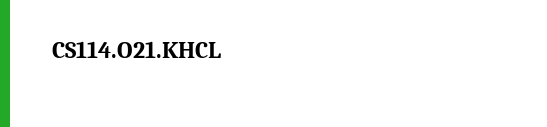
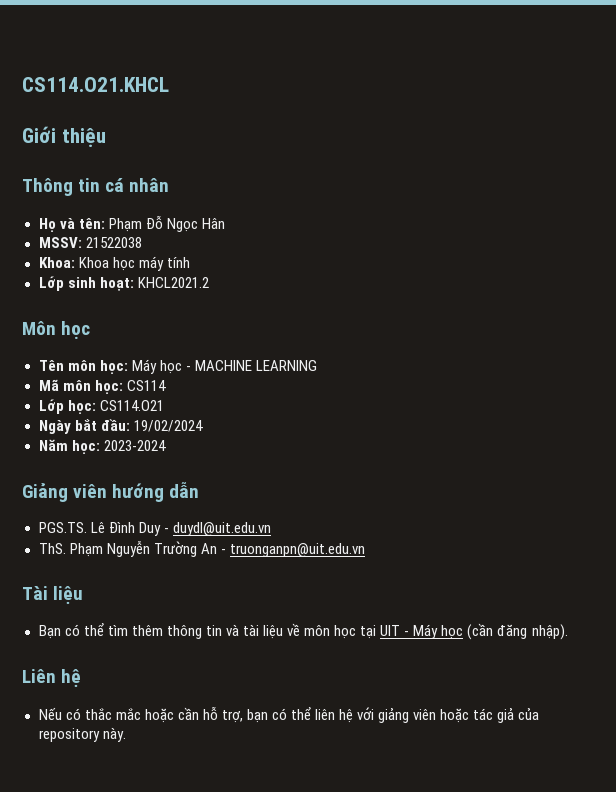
+ Giới thiệu
+ Thông tin cá nhân
+ Họ và tên: Phạm Đỗ Ngọc Hân
+ MSSV: 21522038
+ Khoa: Khoa học máy tính
+ Lớp sinh hoạt: KHCL2021.2
+ Môn học
+ Tên môn học: Máy học - MACHINE LEARNING
+ Mã môn học: CS114
+ Lớp học: CS114.O21
+ Ngày bắt đầu: 19/02/2024
+ Năm học: 2023-2024
+ Giảng viên hướng dẫn
+ PGS.TS. Lê Đình Duy - duydl@uit.edu.vn
+ ThS. Phạm Nguyễn Trường An - truonganpn@uit.edu.vn
+ Tài liệu
+ Bạn có thể tìm thêm thông tin và tài liệu về môn học tại UIT - Máy học (cần đăng nhập).
+ Liên hệ
+ Nếu có thắc mắc hoặc cần hỗ trợ, bạn có thể liên hệ với giảng viên hoặc tác giả của repository này.

